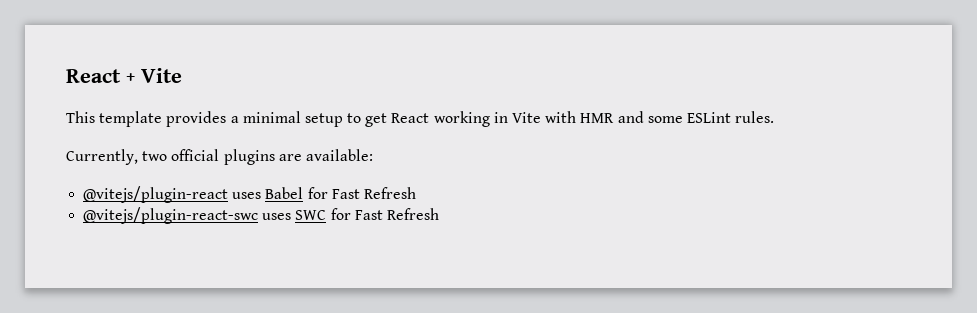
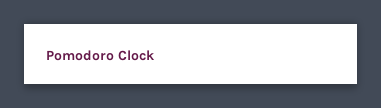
- React + Vite
- This template provides a minimal setup to get React working in Vite with HMR and some ESLint rules.
- Currently, two official plugins are available:
- @vitejs/plugin-react uses Babel for Fast Refresh
- @vitejs/plugin-react-swc uses SWC for Fast Refresh
+ Pomodoro Clock

